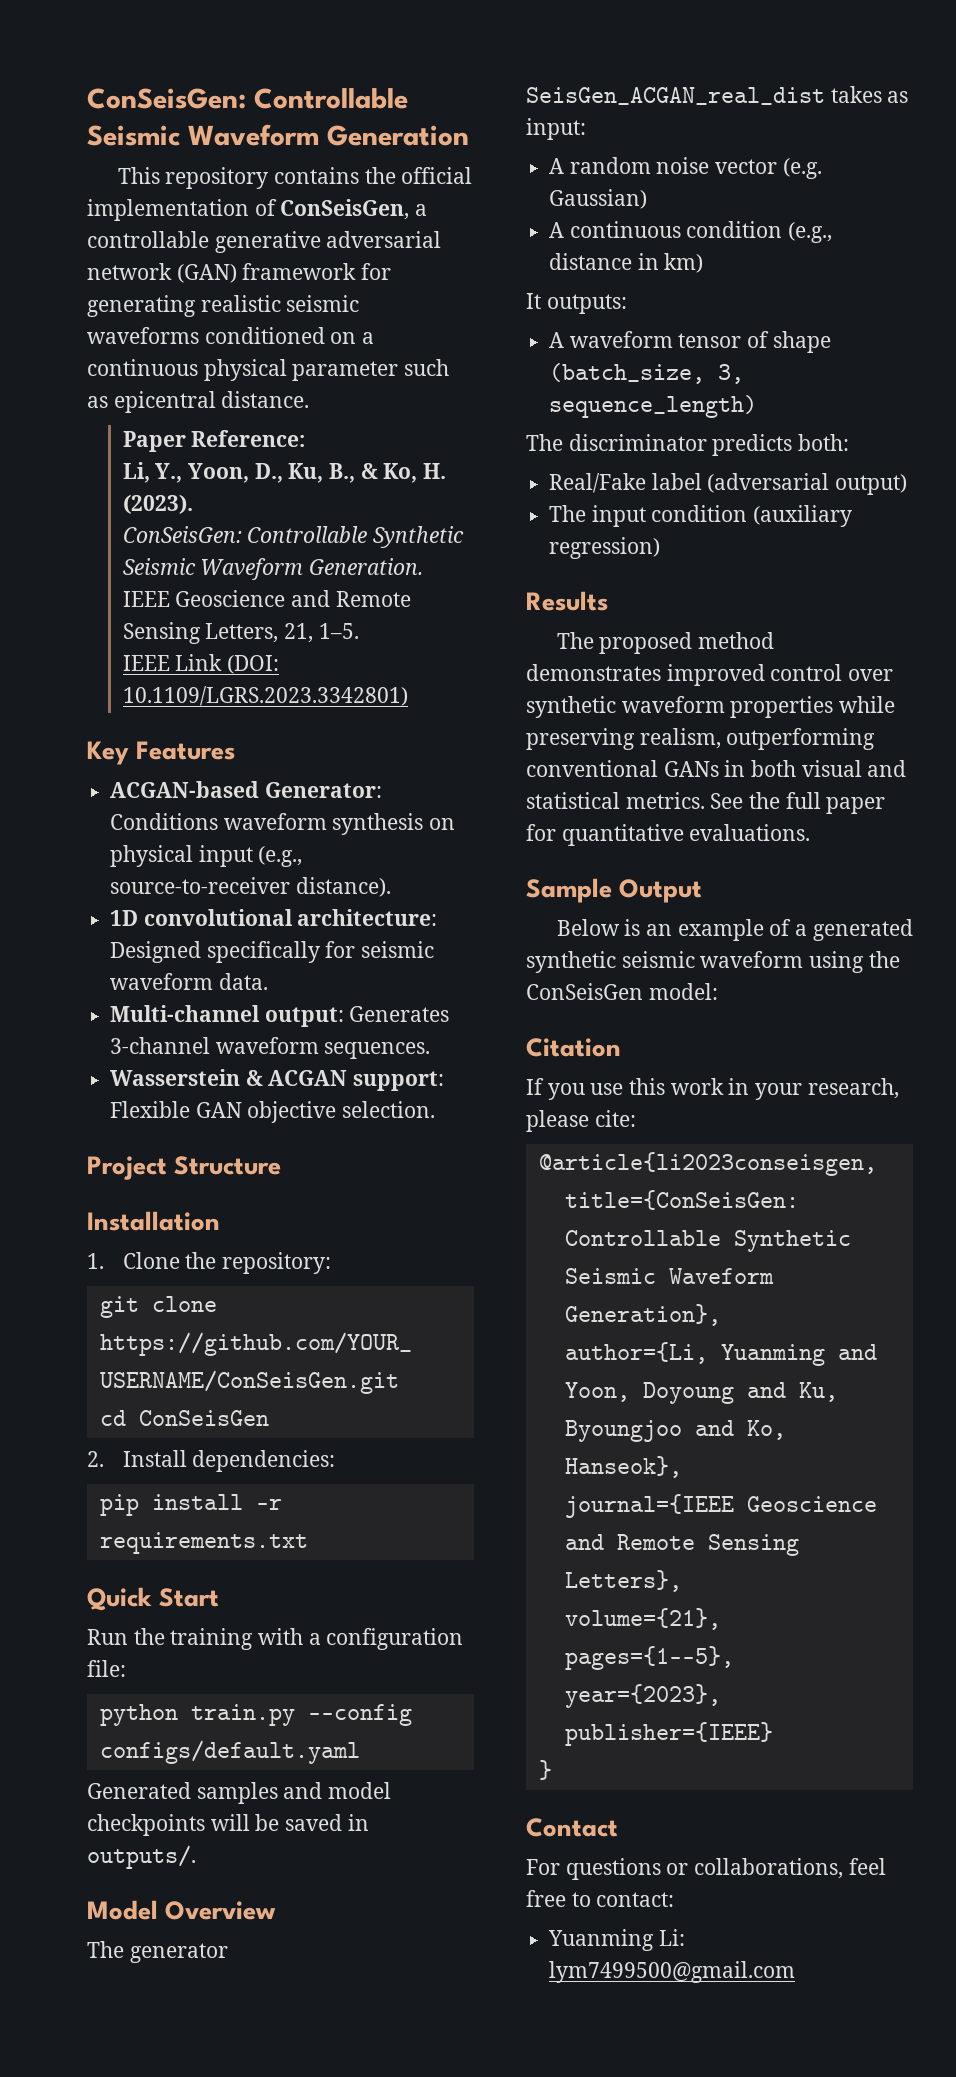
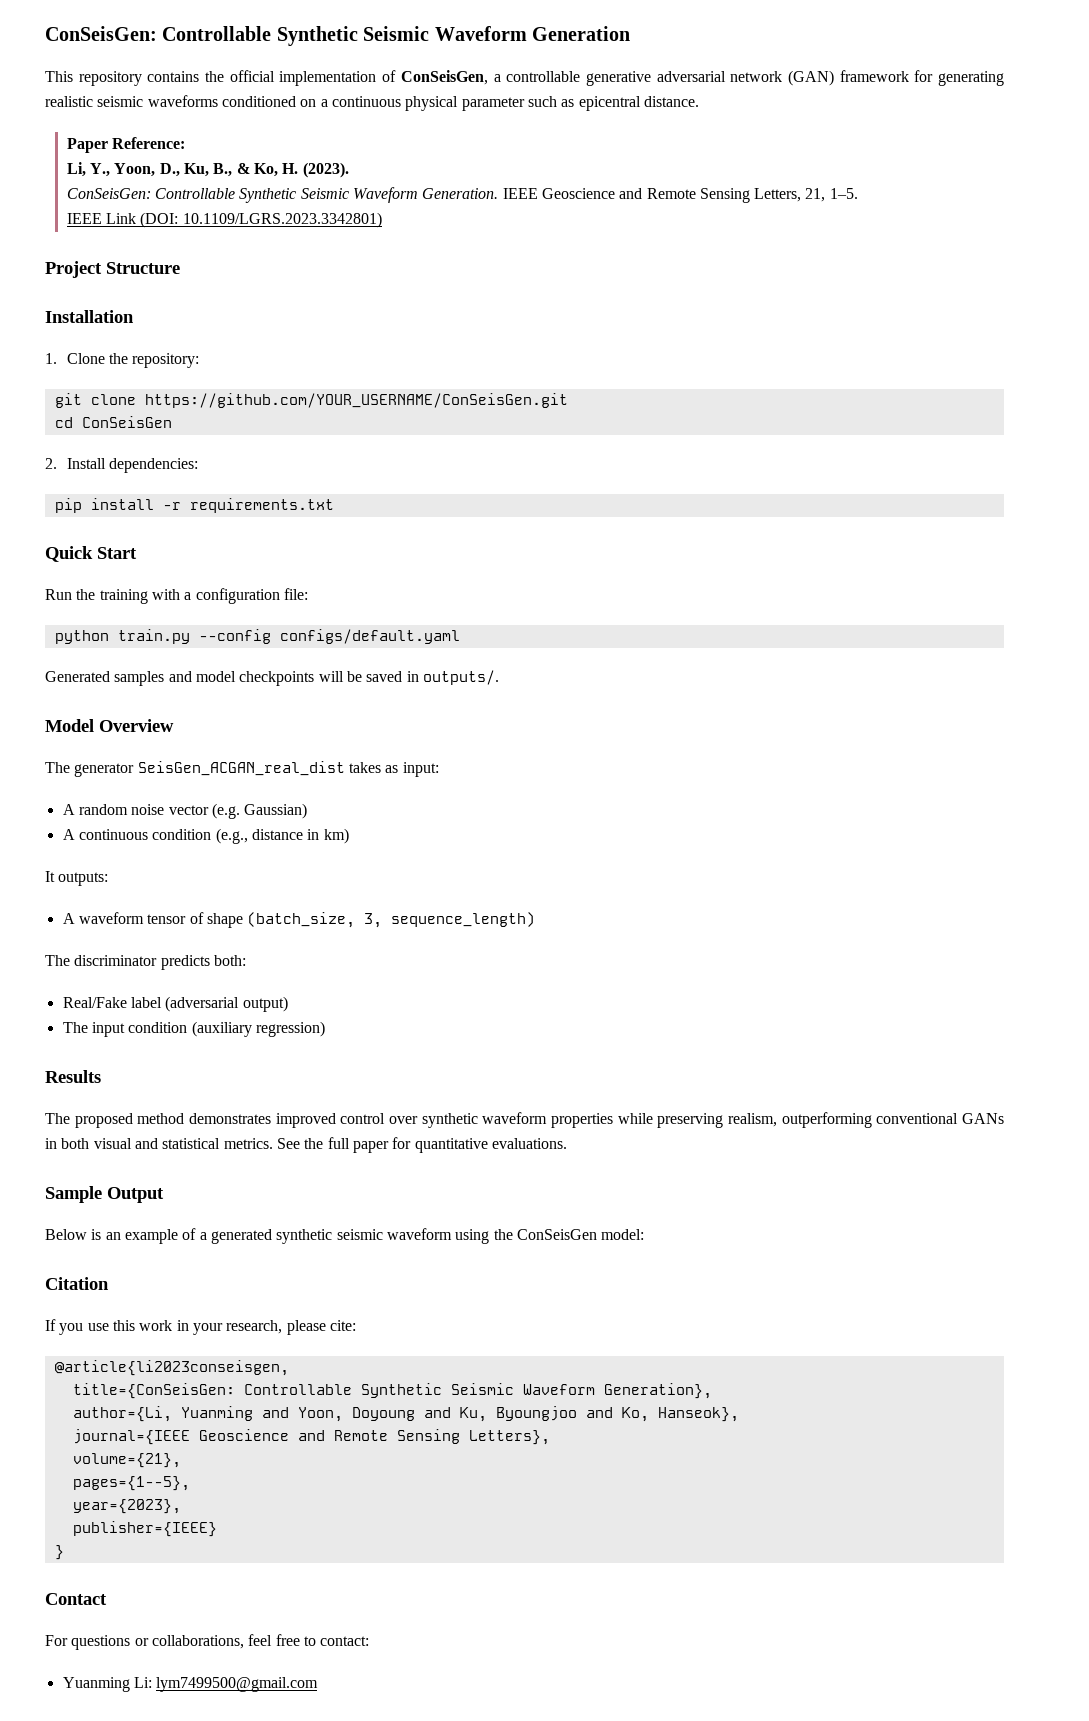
- ConSeisGen: Controllable Seismic Waveform Generation
+ ConSeisGen: Controllable Synthetic Seismic Waveform Generation
- Key Features
- ACGAN-based Generator: Conditions waveform synthesis on physical input (e.g., source-to-receiver distance).
- 1D convolutional architecture: Designed specifically for seismic waveform data.
- Multi-channel output: Generates 3-channel waveform sequences.
- Wasserstein & ACGAN support: Flexible GAN objective selection.

